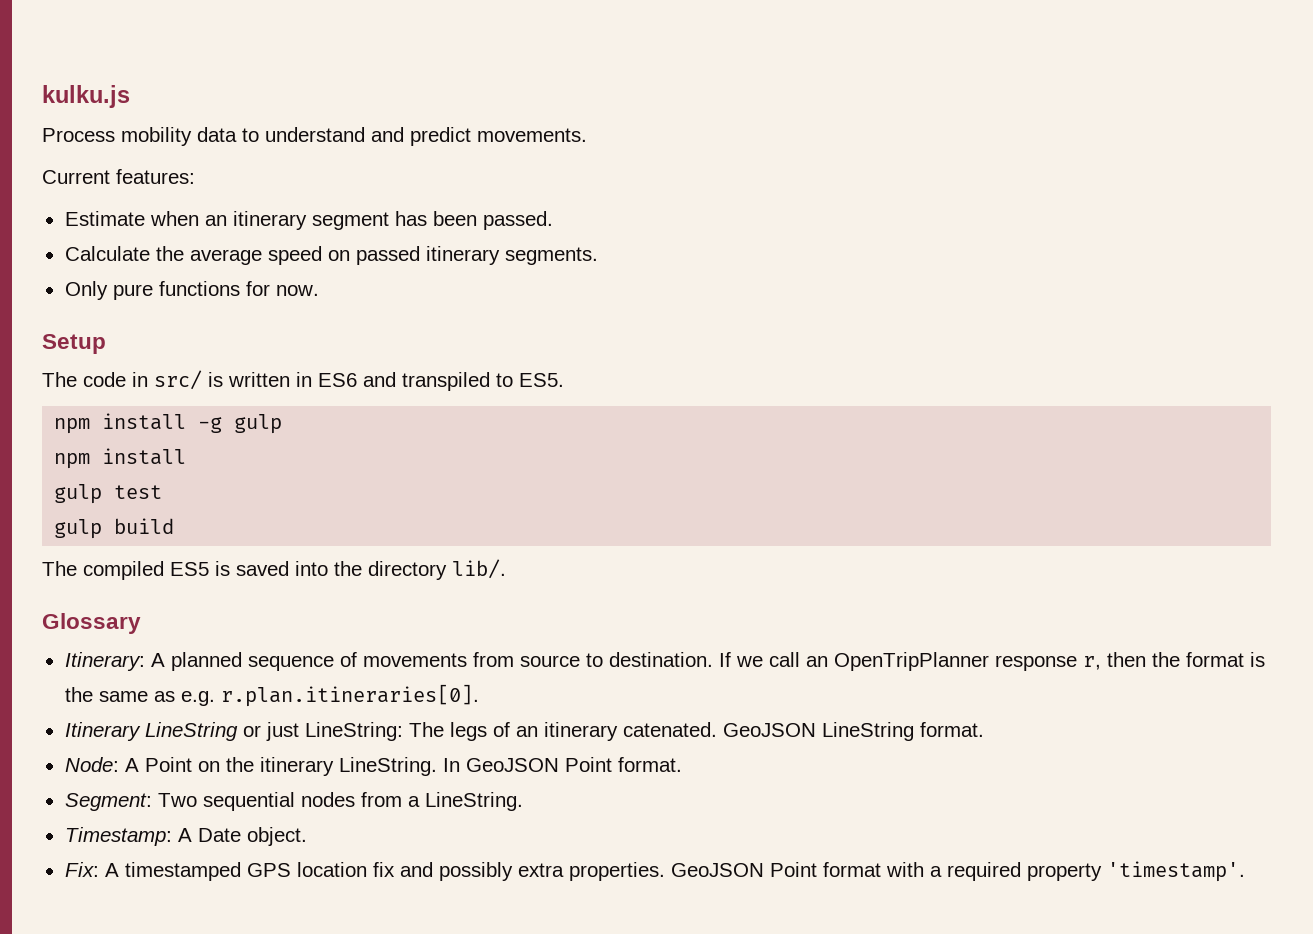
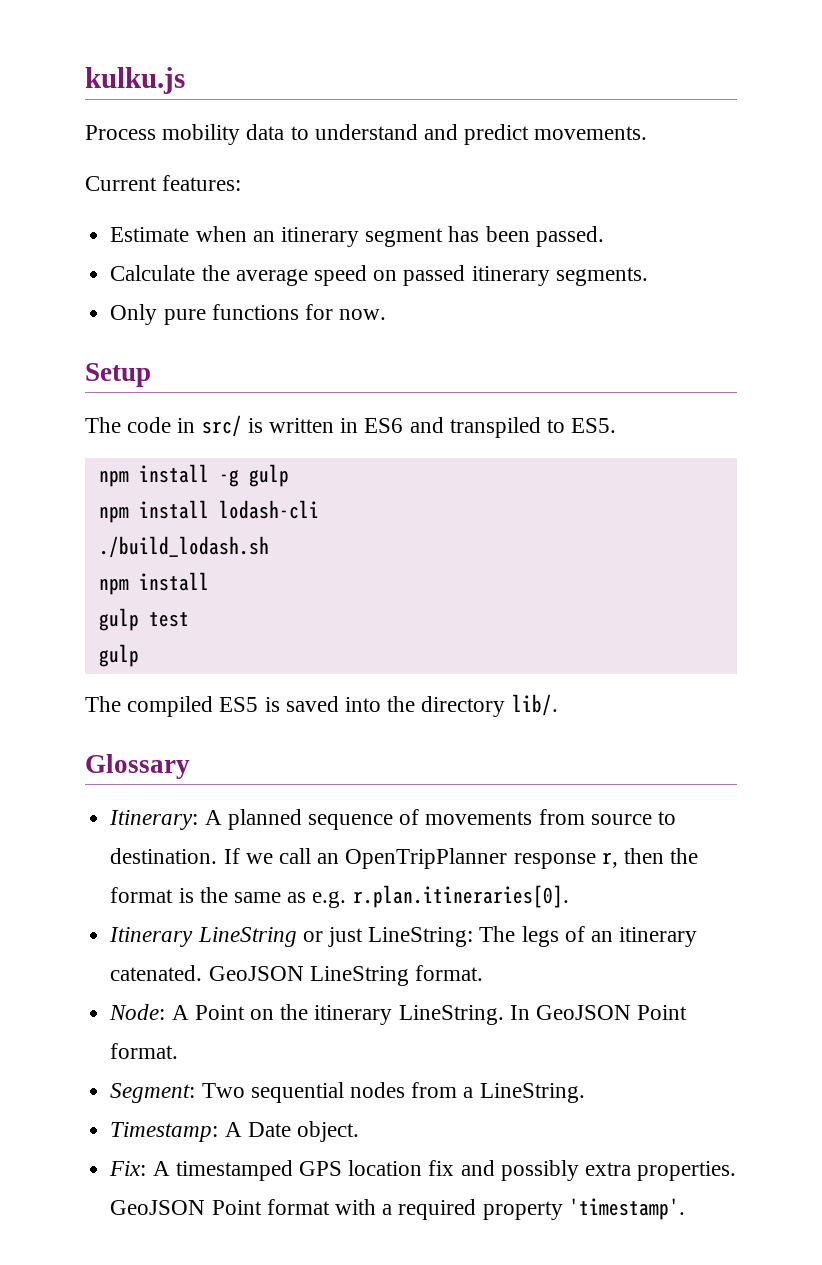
+ npm install lodash-cli
+ ./build_lodash.sh
  gulp test
- gulp build
+ gulp

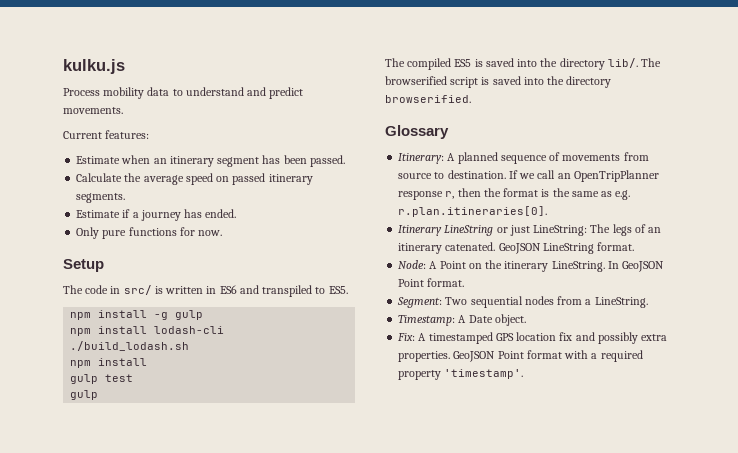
+ Estimate if a journey has ended.
+ The browserified script is saved into the directory browserified.

